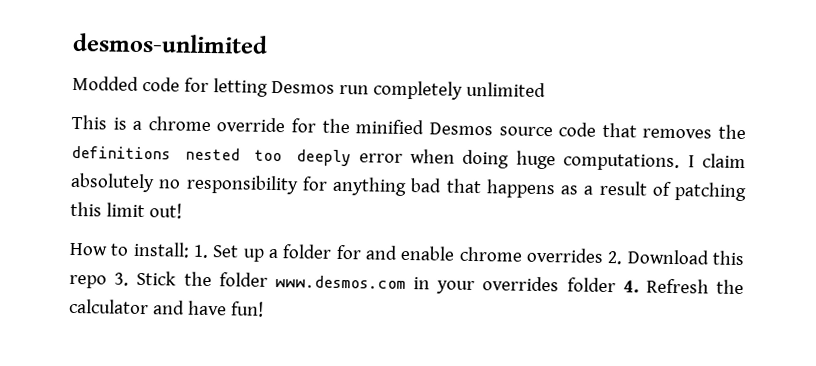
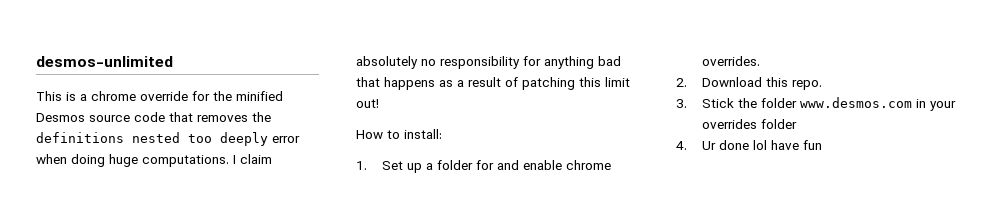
- Modded code for letting Desmos run completely unlimited
- How to install: 1. Set up a folder for and enable chrome overrides 2. Download this repo 3. Stick the folder www.desmos.com in your overrides folder 4. Refresh the calculator and have fun!
+ How to install:
+ 1. Set up a folder for and enable chrome overrides.
+ 2. Download this repo.
+ 3. Stick the folder www.desmos.com in your overrides folder
+ 4. Ur done lol have fun

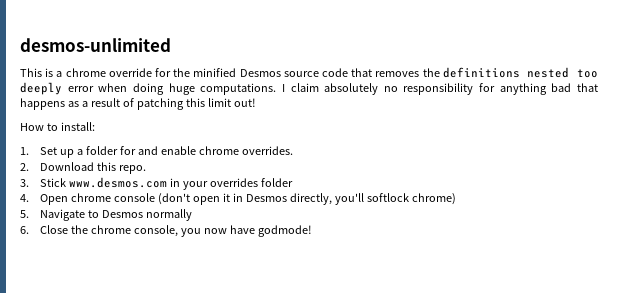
- 3. Stick the folder www.desmos.com in your overrides folder
+ 3. Stick www.desmos.com in your overrides folder
- 4. Ur done lol have fun
+ 4. Open chrome console (don't open it in Desmos directly, you'll softlock chrome)
+ 5. Navigate to Desmos normally
+ 6. Close the chrome console, you now have godmode!

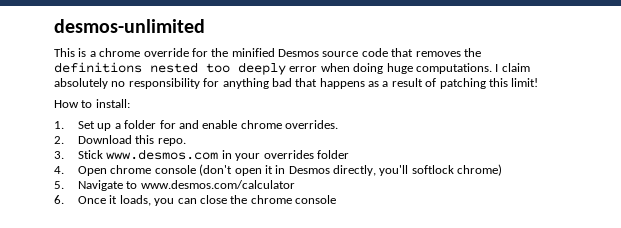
- I claim absolutely no responsibility for anything bad that happens as a result of patching this limit out!
+ I claim absolutely no responsibility for anything bad that happens as a result of patching this limit!
- 5. Navigate to Desmos normally
+ 5. Navigate to www.desmos.com/calculator
- 6. Close the chrome console, you now have godmode!
+ 6. Once it loads, you can close the chrome console

